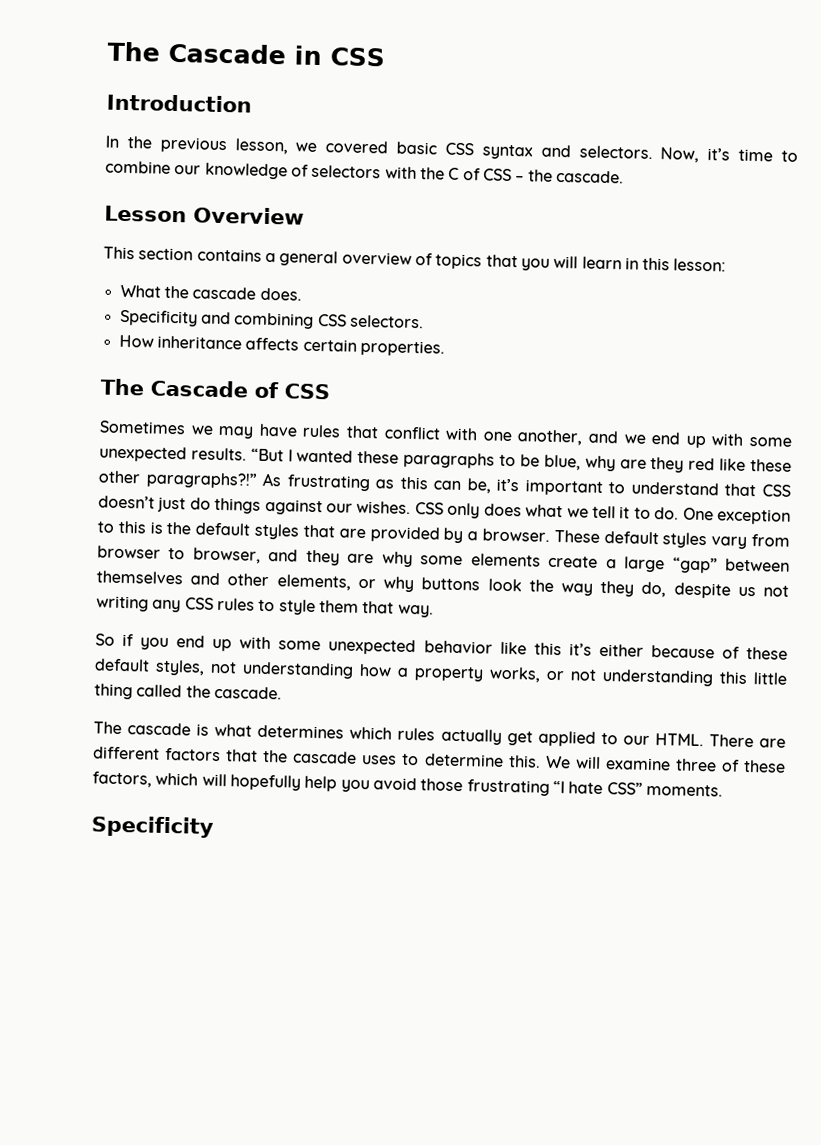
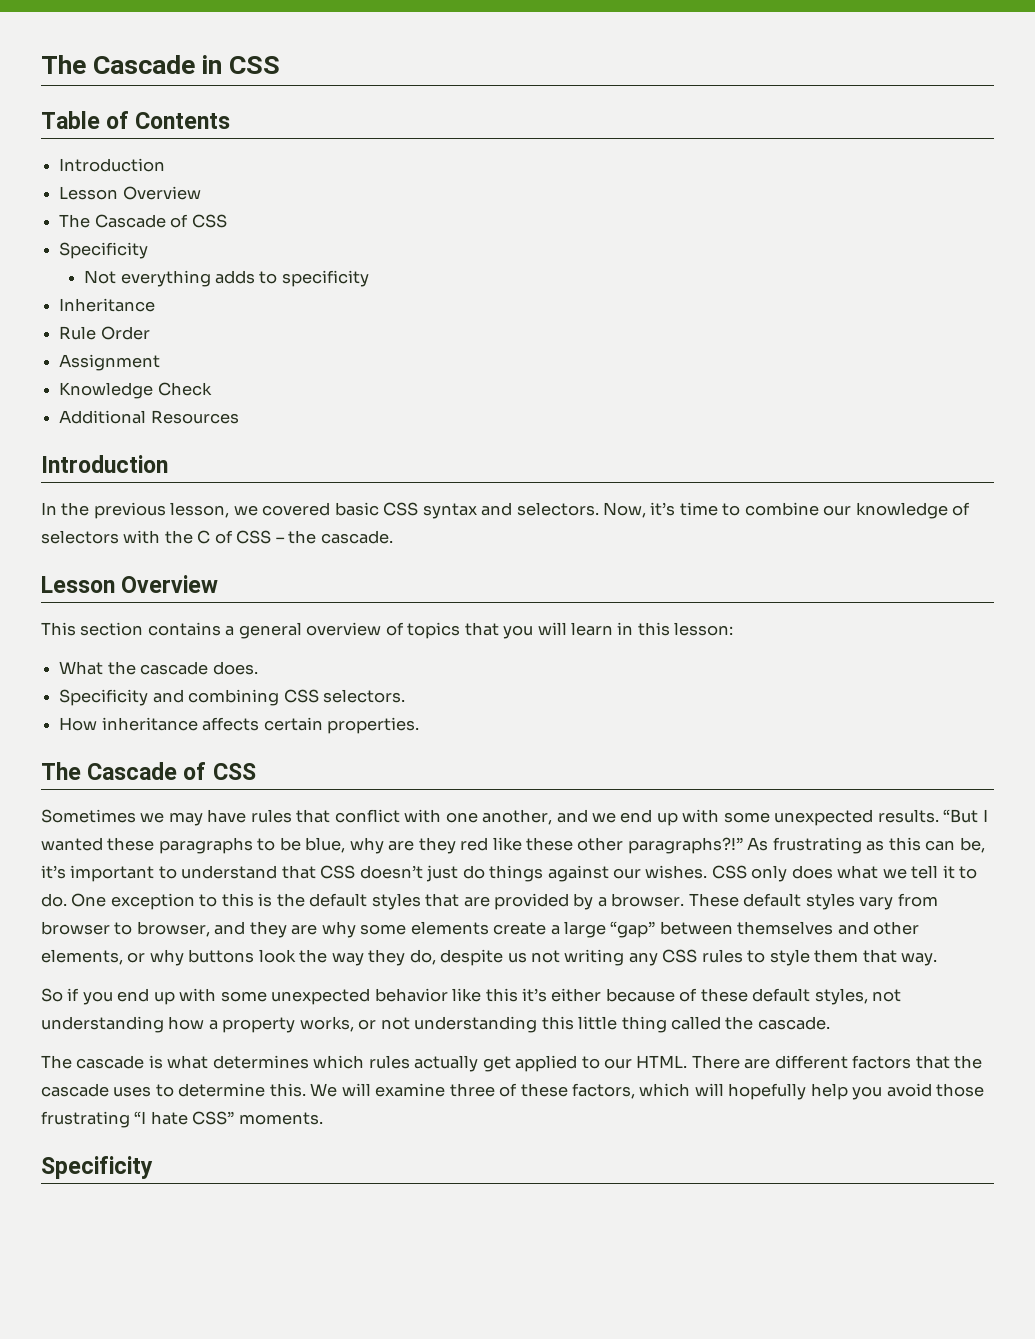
+ Table of Contents
+ Introduction
+ Lesson Overview
+ The Cascade of CSS
+ Specificity
+ Not everything adds to specificity
+ Inheritance
+ Rule Order
+ Assignment
+ Knowledge Check
+ Additional Resources

